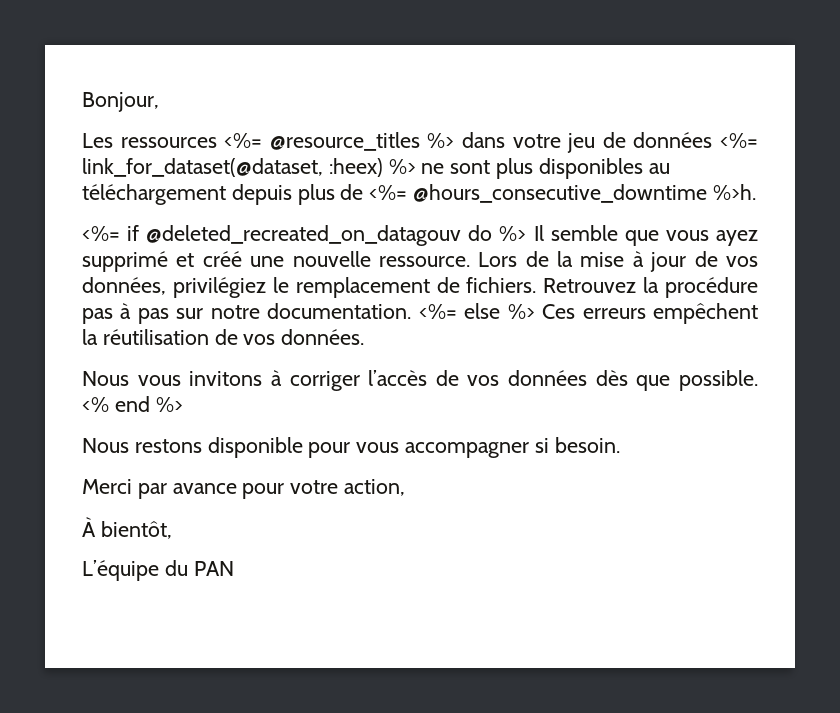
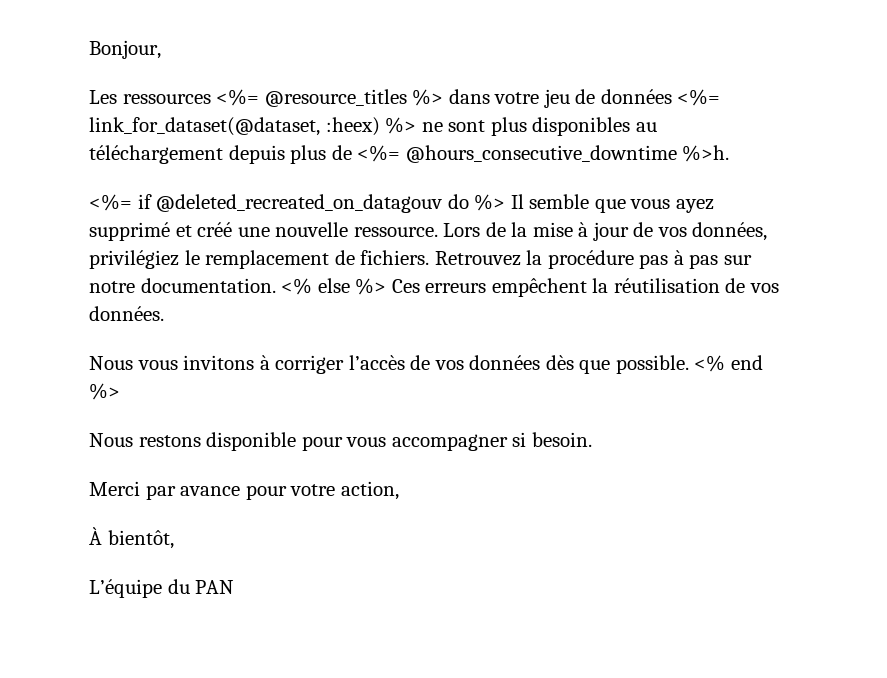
- <%= else %> Ces erreurs empêchent la réutilisation de vos données.
+ <% else %> Ces erreurs empêchent la réutilisation de vos données.

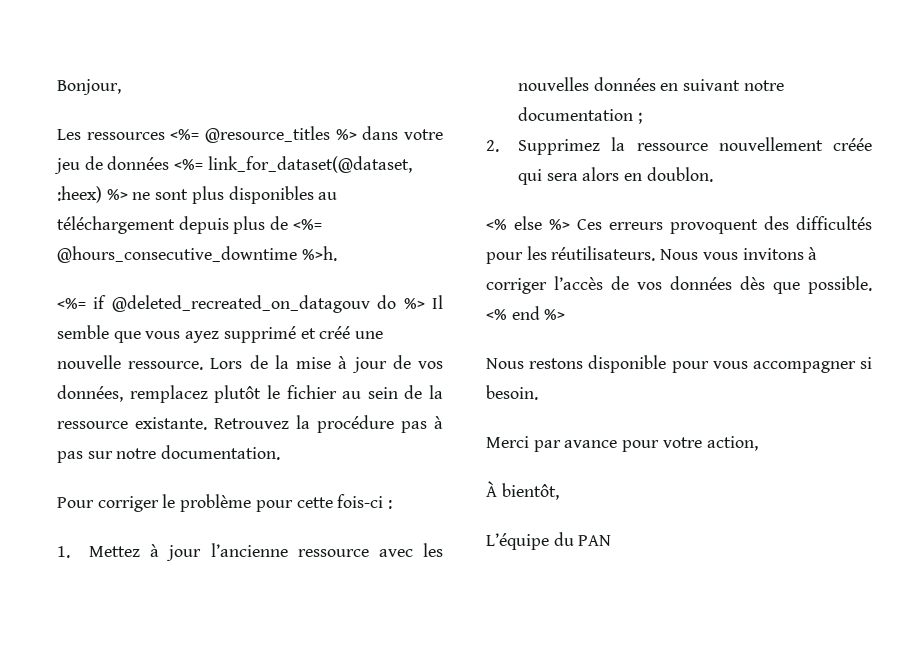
- Lors de la mise à jour de vos données, privilégiez le remplacement de fichiers.
+ Lors de la mise à jour de vos données, remplacez plutôt le fichier au sein de la ressource existante.
- Retrouvez la procédure pas à pas sur notre documentation. <% else %> Ces erreurs empêchent la réutilisation de vos données.
- Nous vous invitons à corriger l’accès de vos données dès que possible.
+ Retrouvez la procédure pas à pas sur notre documentation.
+ Pour corriger le problème pour cette fois-ci :
+ 1. Mettez à jour l’ancienne ressource avec les nouvelles données en suivant notre documentation ;
+ 2. Supprimez la ressource nouvellement créée qui sera alors en doublon.
+ <% else %> Ces erreurs provoquent des difficultés pour les réutilisateurs. Nous vous invitons à corriger l’accès de vos données dès que possible.

